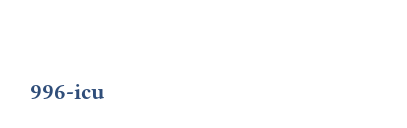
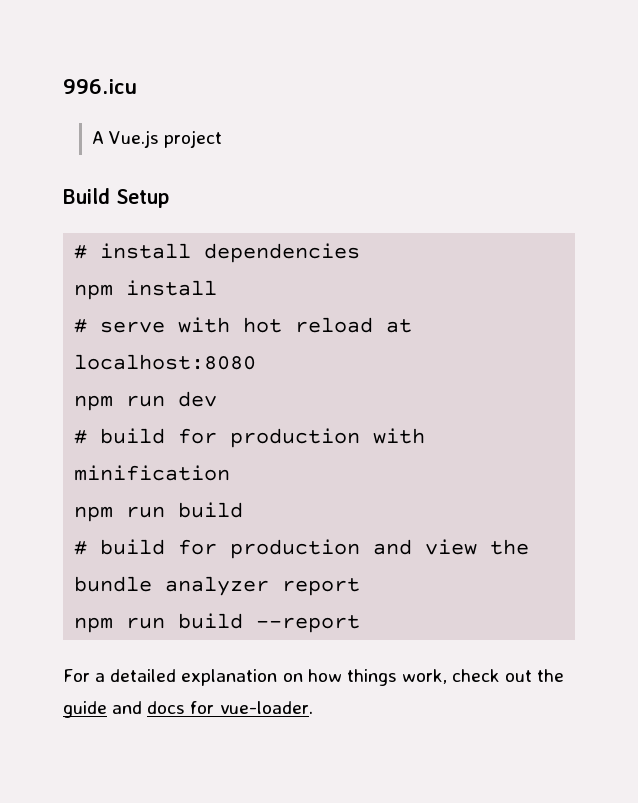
- 996-icu
+ 996.icu
+ A Vue.js project
+ Build Setup
+ # install dependencies
+ npm install
+ # serve with hot reload at localhost:8080
+ npm run dev
+ # build for production with minification
+ npm run build
+ # build for production and view the bundle analyzer report
+ npm run build --report
+ For a detailed explanation on how things work, check out the guide and docs for vue-loader.

